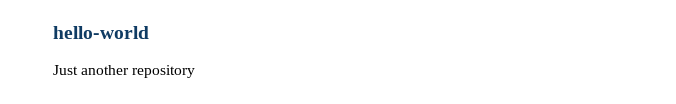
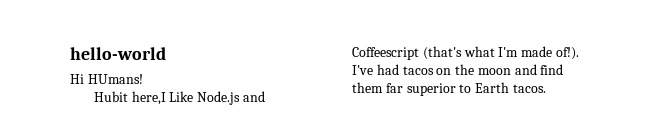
- Just another repository
+ Hi HUmans!
+ Hubit here,I Like Node.js and Coffeescript (that's what I'm made of!). I've had tacos on the moon and find them far superior to Earth tacos.

